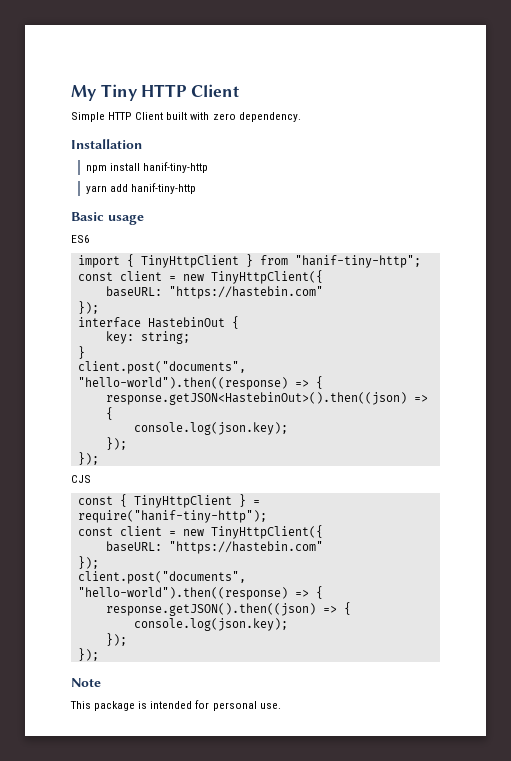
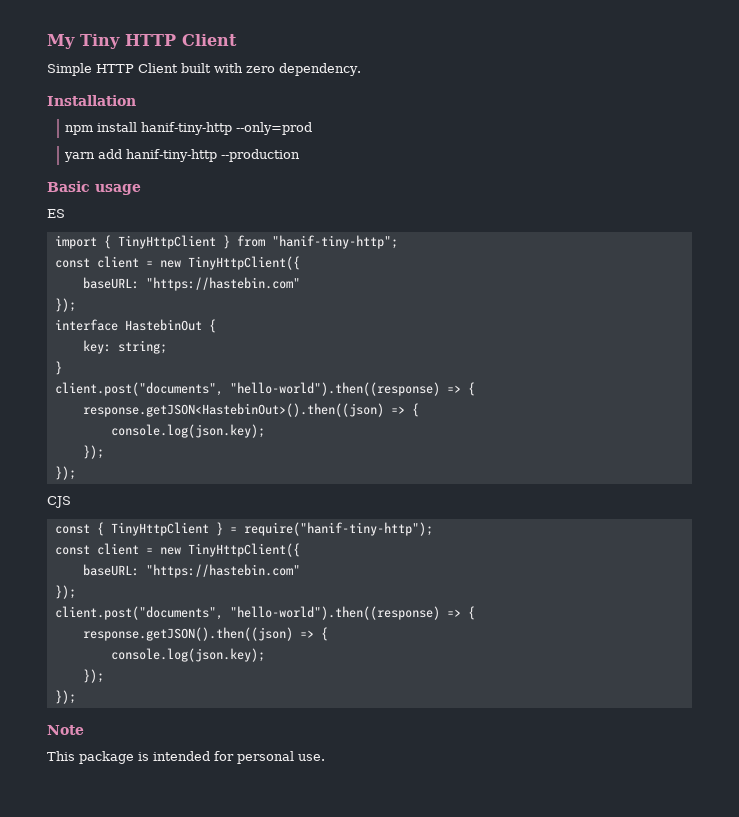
- npm install hanif-tiny-http
+ npm install hanif-tiny-http --only=prod
- yarn add hanif-tiny-http
+ yarn add hanif-tiny-http --production
- ES6
+ ES

